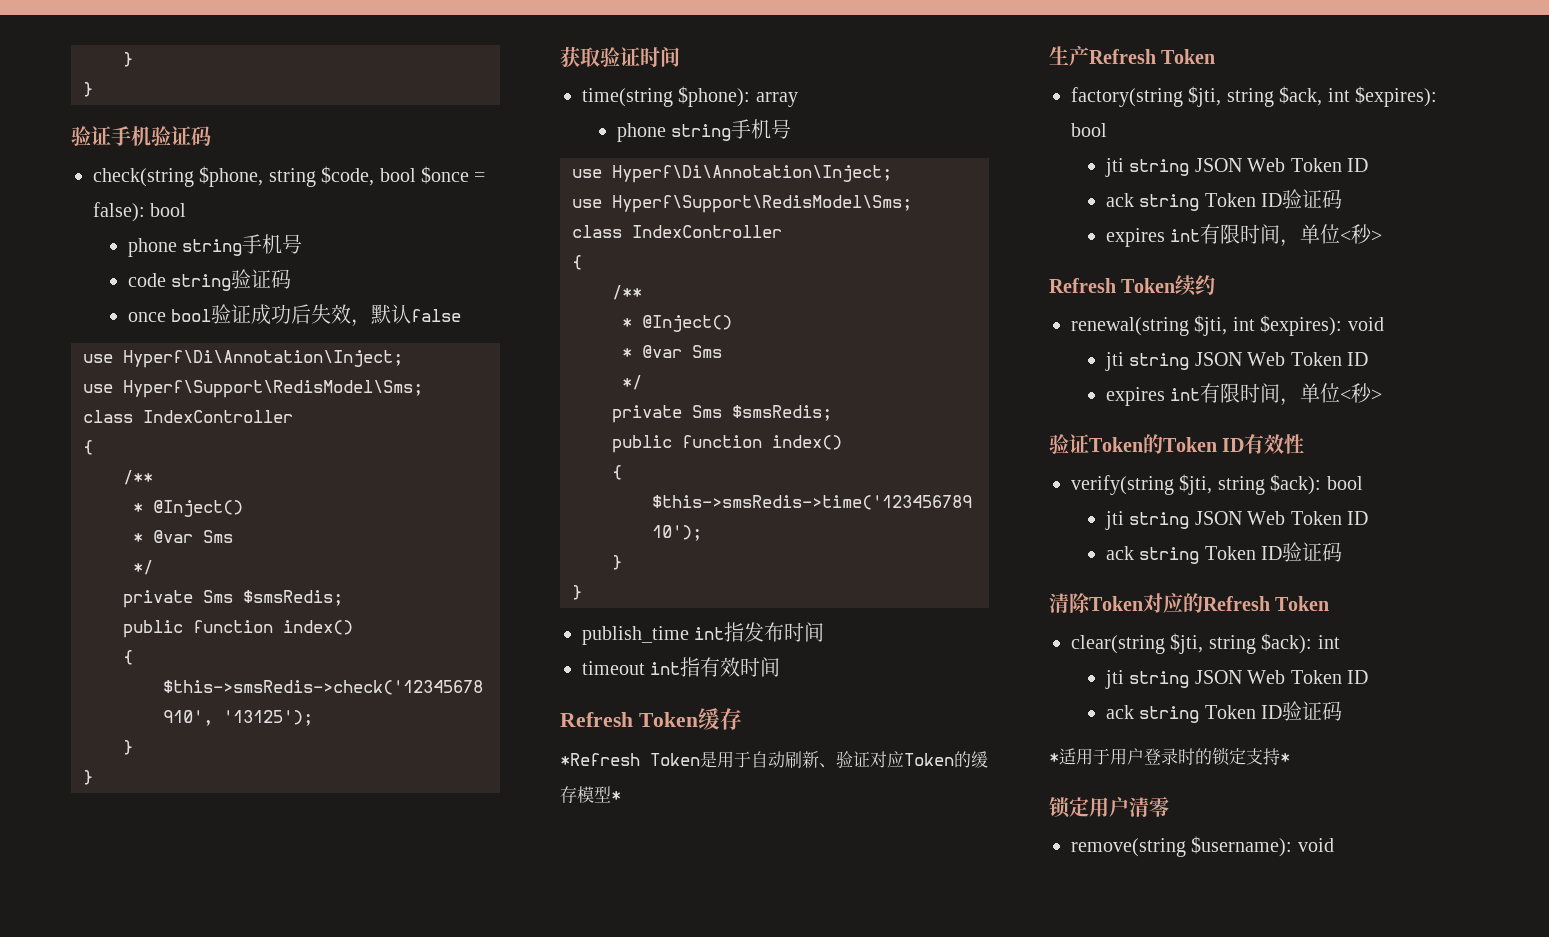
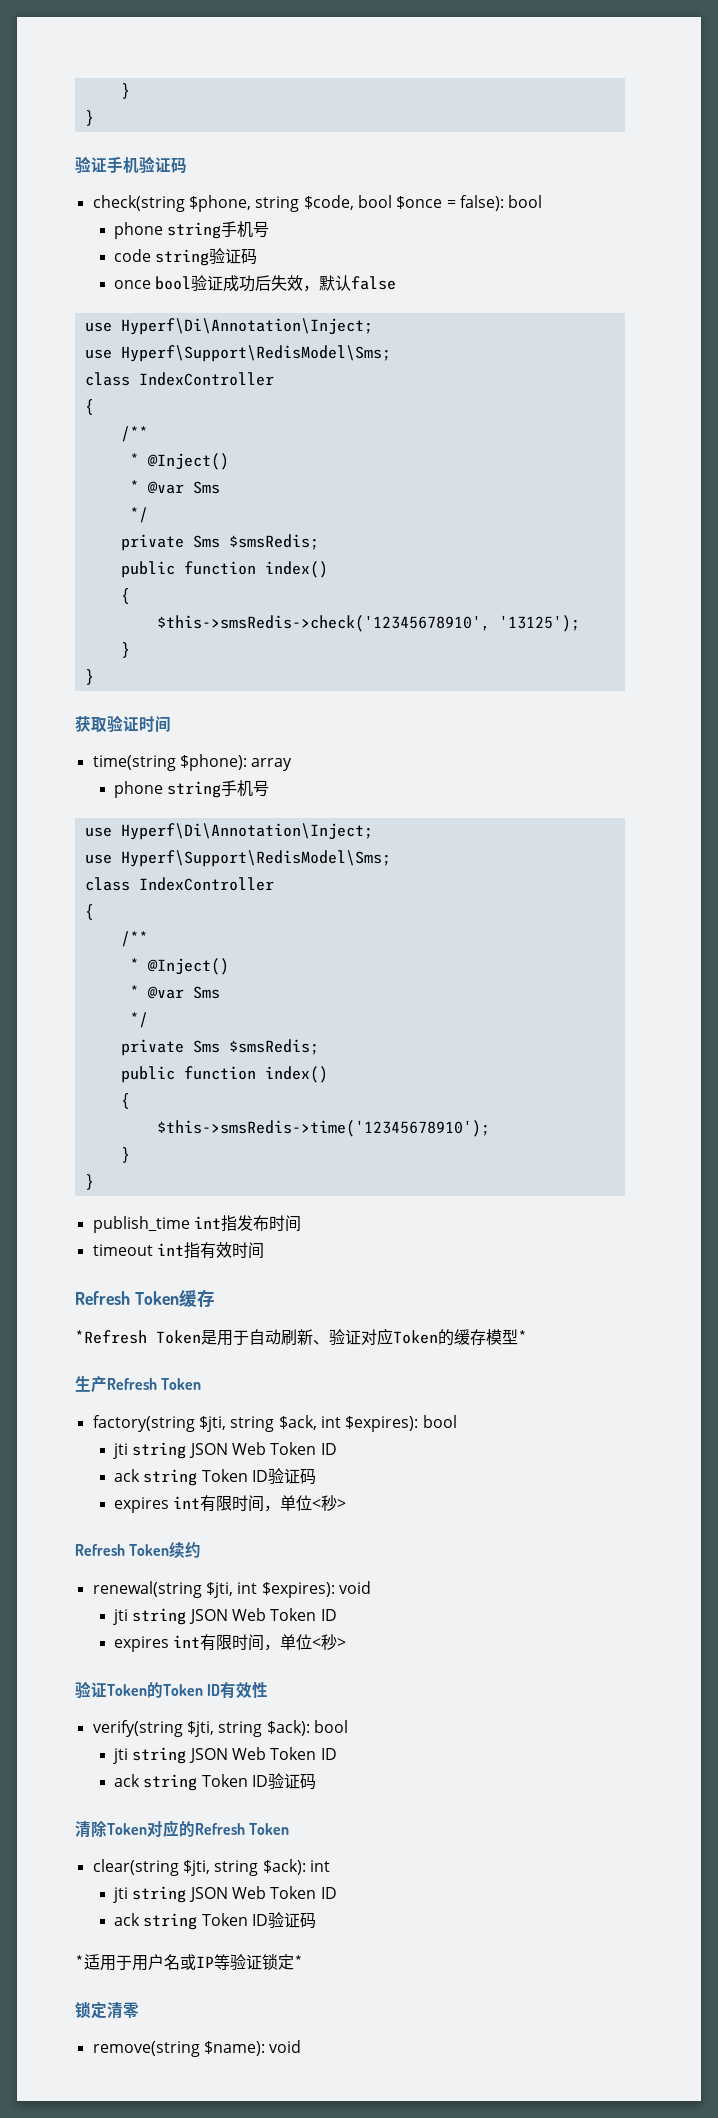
- *适用于用户登录时的锁定支持*
+ *适用于用户名或IP等验证锁定*
- 锁定用户清零
+ 锁定清零
- remove(string $username): void
+ remove(string $name): void

